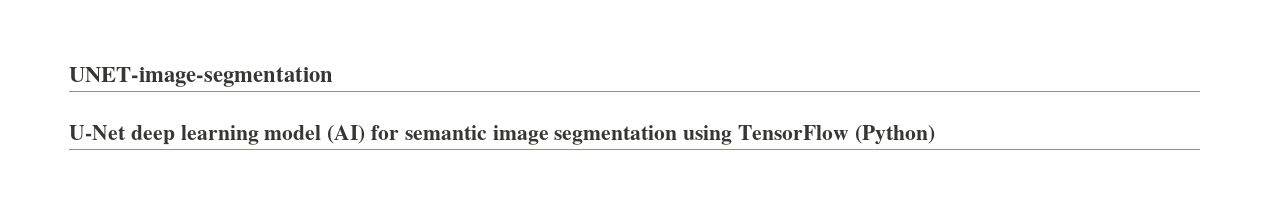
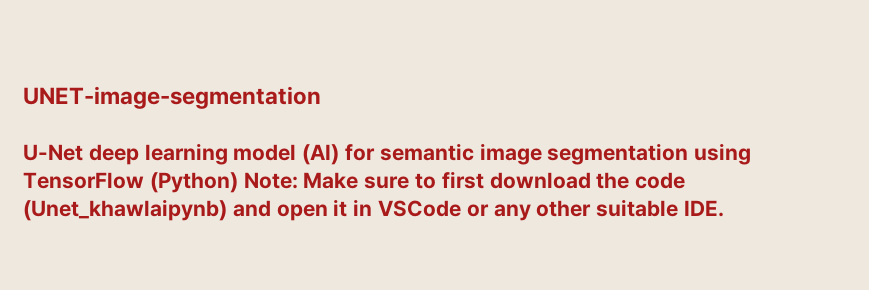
- U-Net deep learning model (AI) for semantic image segmentation using TensorFlow (Python)
+ U-Net deep learning model (AI) for semantic image segmentation using TensorFlow (Python) Note: Make sure to first download the code (Unet_khawlaipynb) and open it in VSCode or any other suitable IDE.

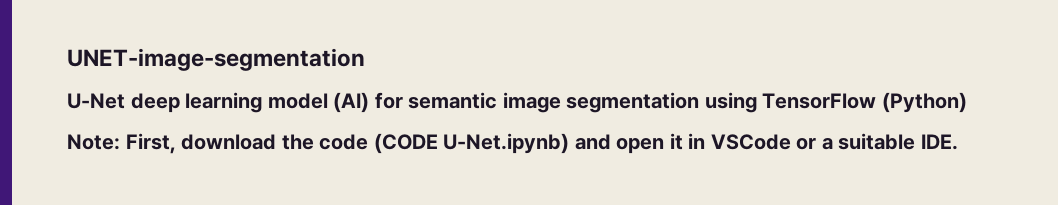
- U-Net deep learning model (AI) for semantic image segmentation using TensorFlow (Python) Note: Make sure to first download the code (Unet_khawlaipynb) and open it in VSCode or any other suitable IDE.
+ U-Net deep learning model (AI) for semantic image segmentation using TensorFlow (Python)
+ Note: First, download the code (CODE U-Net.ipynb) and open it in VSCode or a suitable IDE.

